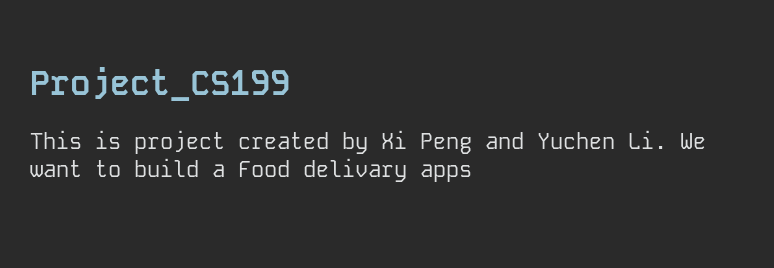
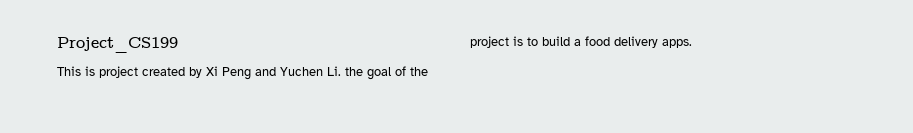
- This is project created by Xi Peng and Yuchen Li. We want to build a Food delivary apps
+ This is project created by Xi Peng and Yuchen Li. the goal of the project is to build a food delivery apps.

